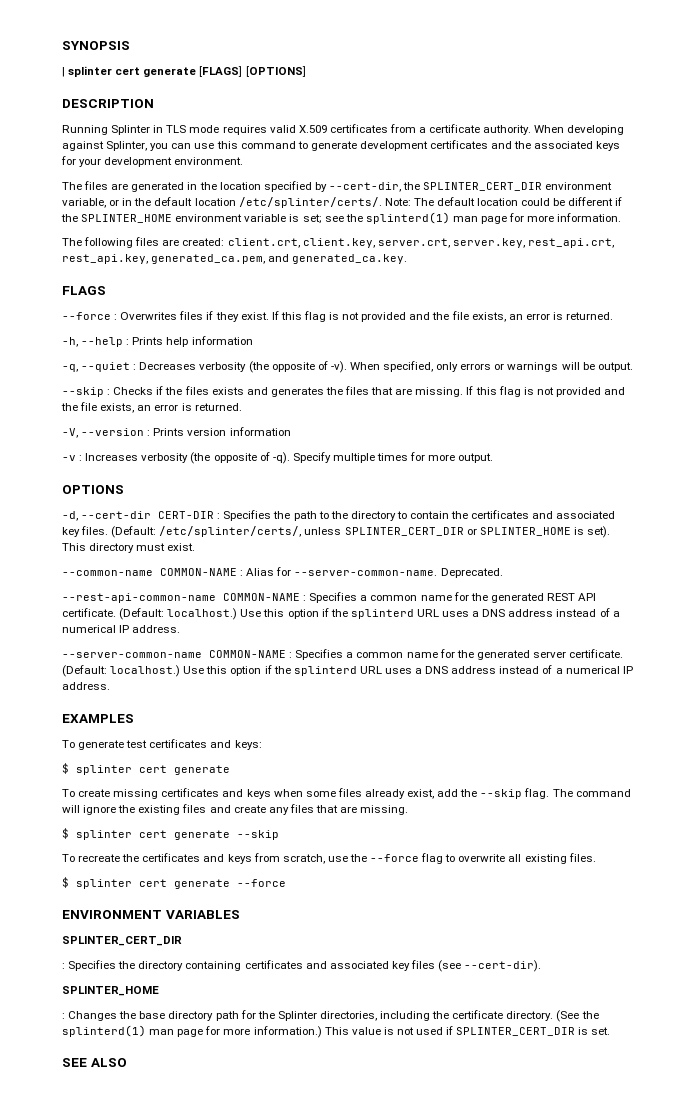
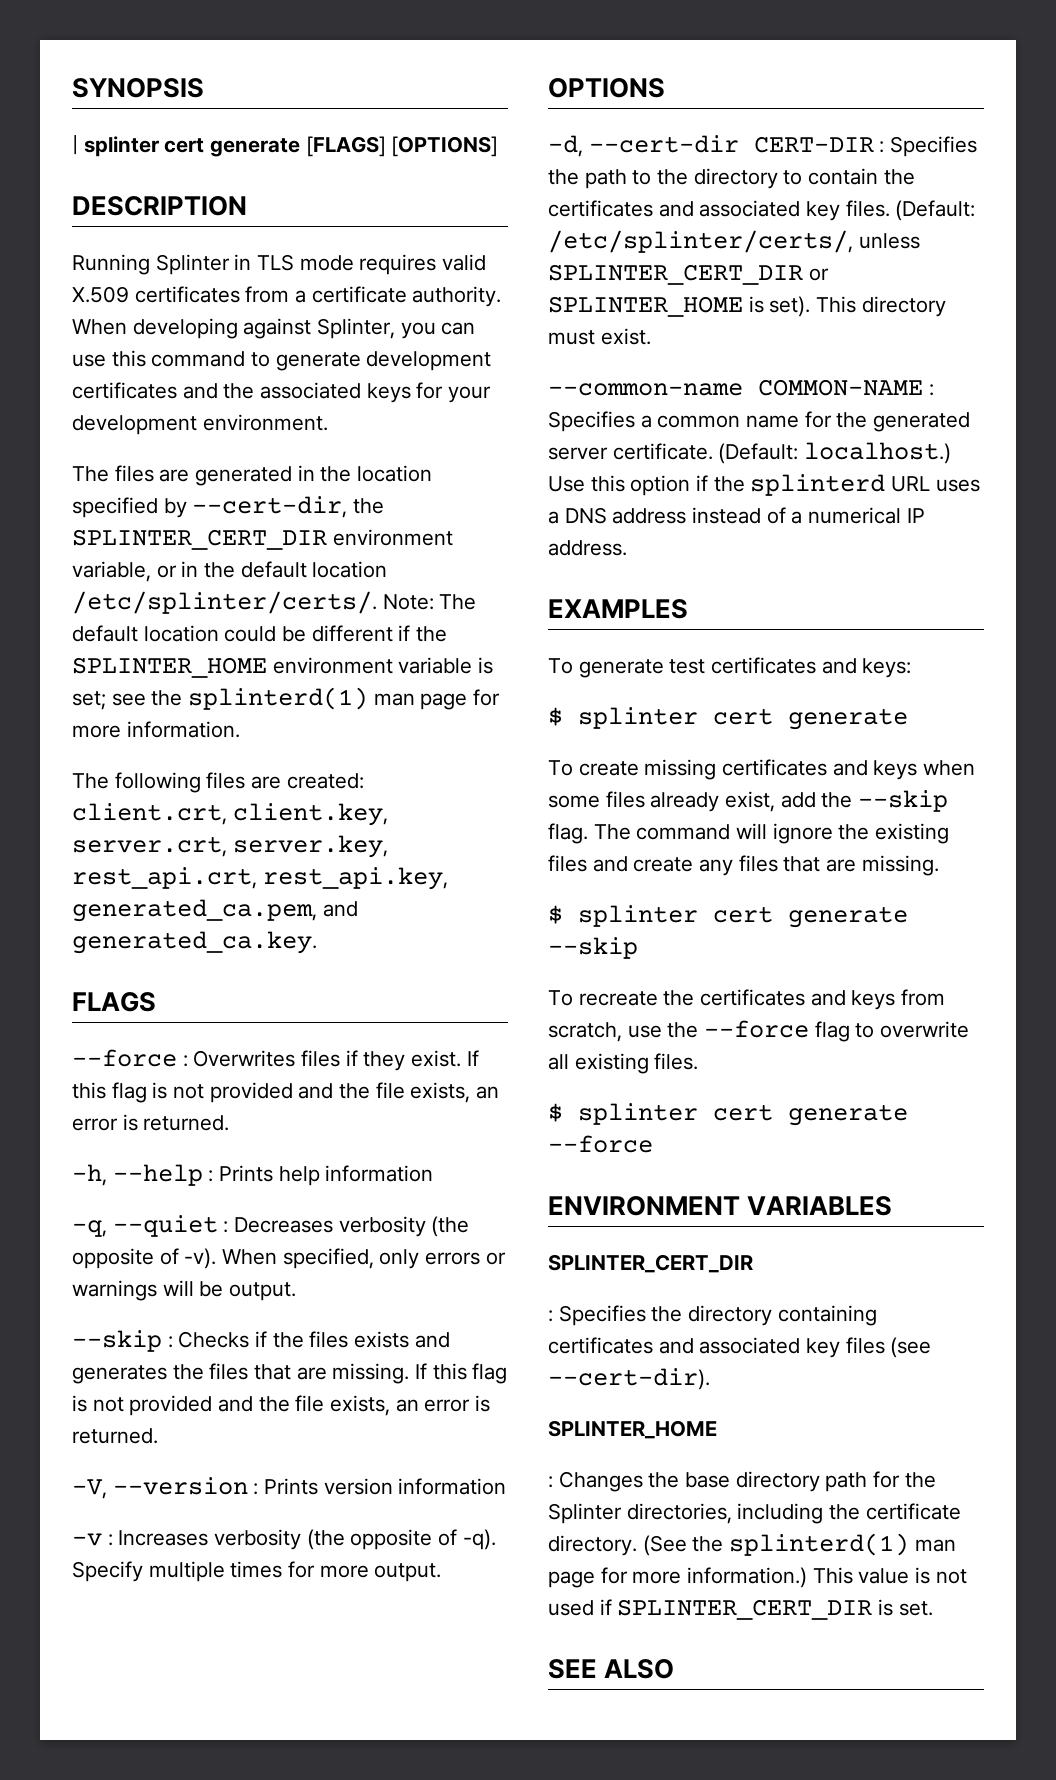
- --common-name COMMON-NAME : Alias for --server-common-name. Deprecated.
- --rest-api-common-name COMMON-NAME : Specifies a common name for the generated REST API certificate. (Default: localhost.) Use this option if the splinterd URL uses a DNS address instead of a numerical IP address.
- --server-common-name COMMON-NAME : Specifies a common name for the generated server certificate.
+ --common-name COMMON-NAME : Specifies a common name for the generated server certificate.

